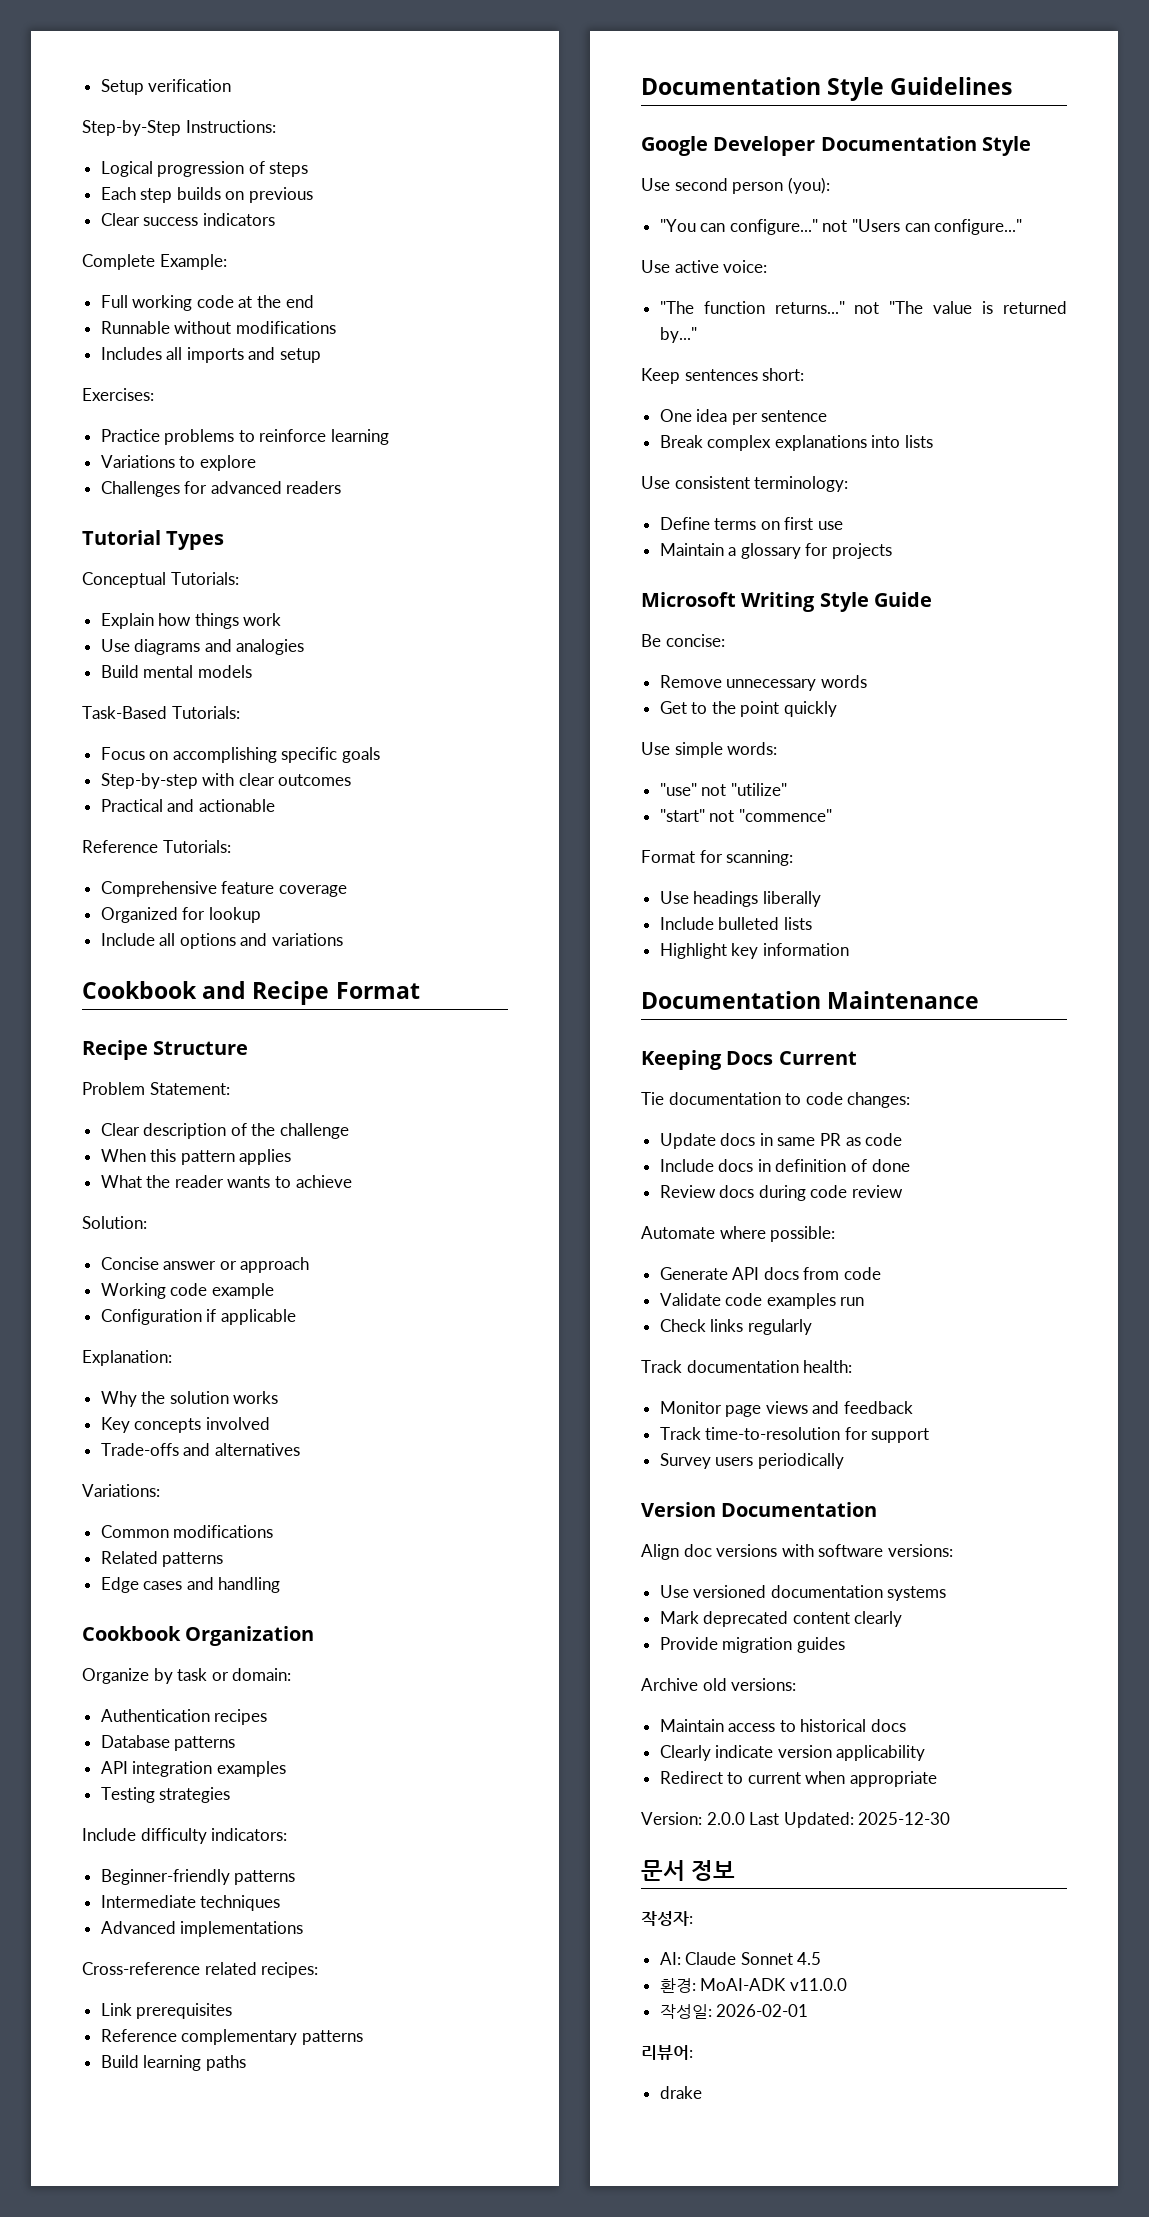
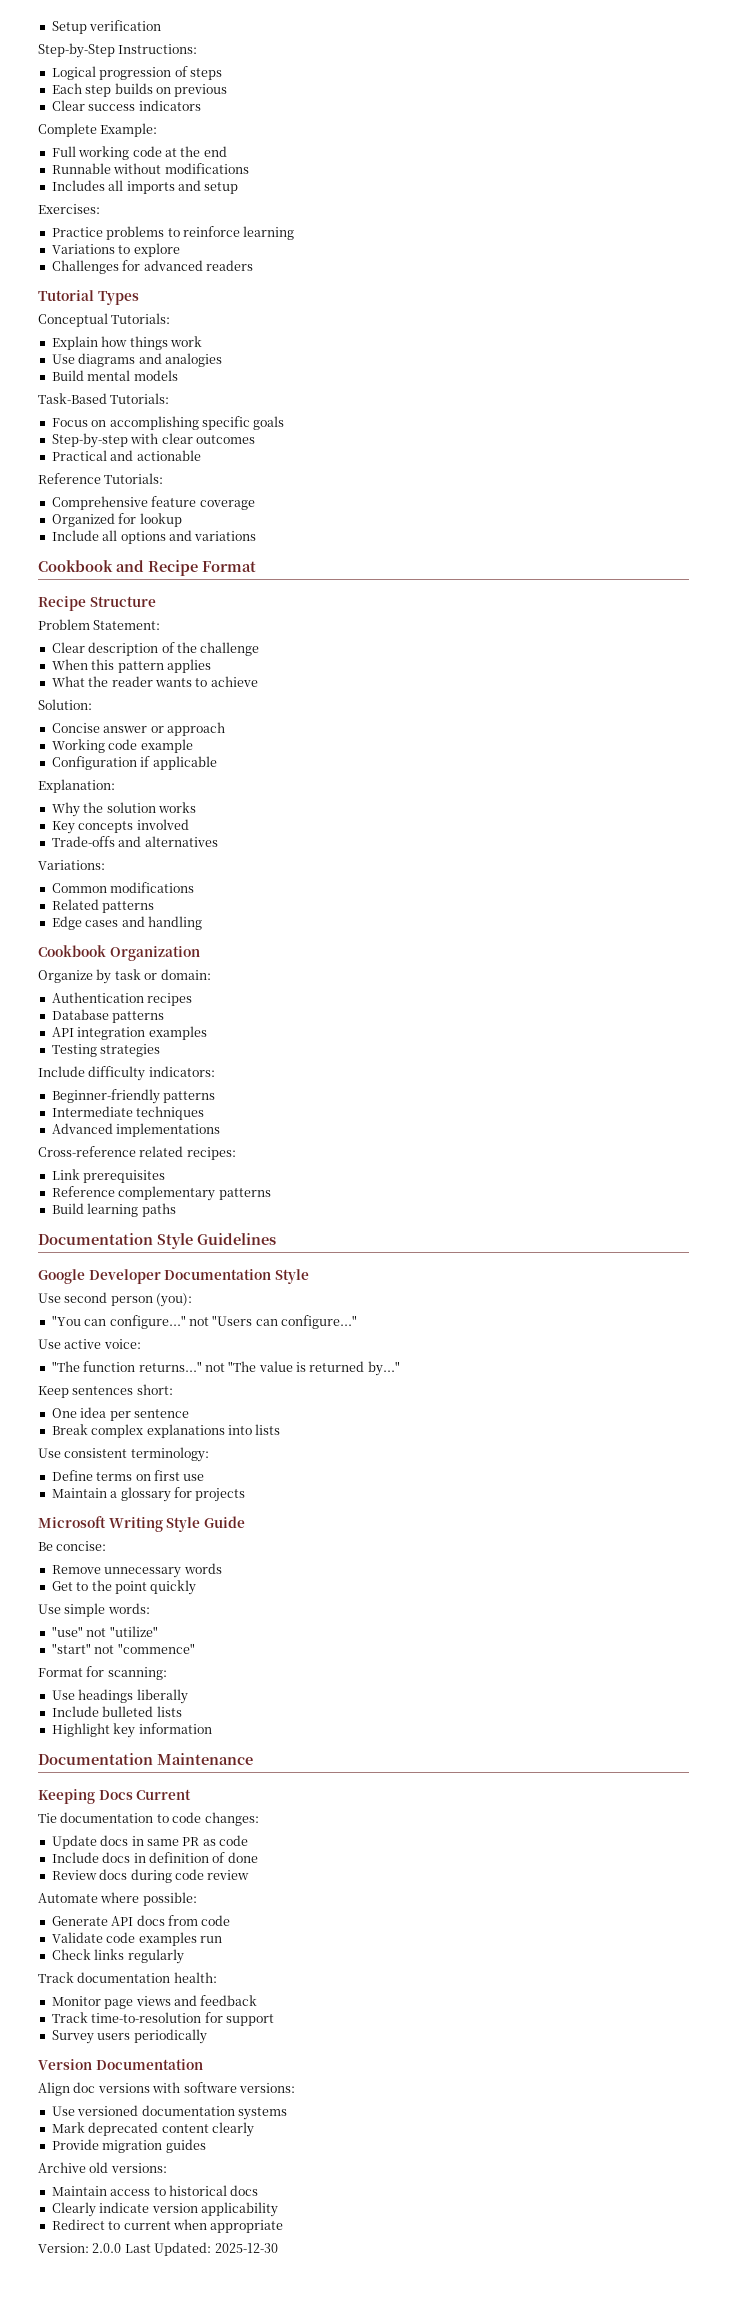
- 문서 정보
- 작성자:
- AI: Claude Sonnet 4.5
- 환경: MoAI-ADK v11.0.0
- 작성일: 2026-02-01
- 리뷰어:
- drake

